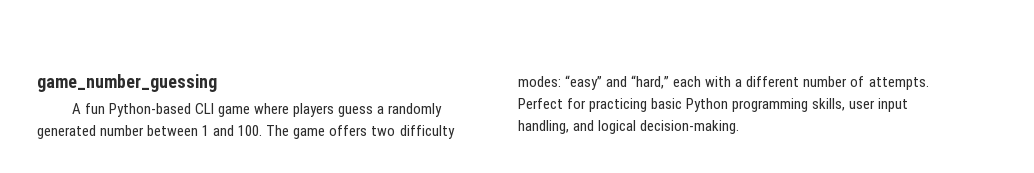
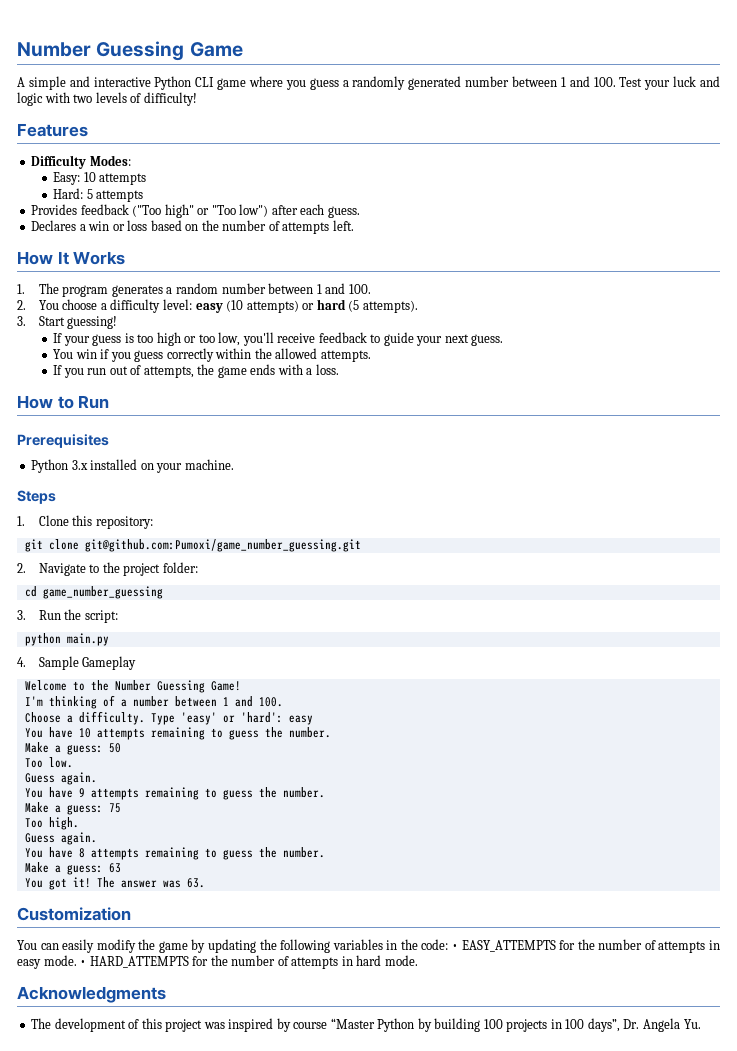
- game_number_guessing
- A fun Python-based CLI game where players guess a randomly generated number between 1 and 100. The game offers two difficulty modes: “easy” and “hard,” each with a different number of attempts. Perfect for practicing basic Python programming skills, user input handling, and logical decision-making.
+ Number Guessing Game
+ A simple and interactive Python CLI game where you guess a randomly generated number between 1 and 100. Test your luck and logic with two levels of difficulty!
+ Features
+ Difficulty Modes:
+ Easy: 10 attempts
+ Hard: 5 attempts
+ Provides feedback ("Too high" or "Too low") after each guess.
+ Declares a win or loss based on the number of attempts left.
+ How It Works
+ 1. The program generates a random number between 1 and 100.
+ 2. You choose a difficulty level: easy (10 attempts) or hard (5 attempts).
+ 3. Start guessing!
+ If your guess is too high or too low, you'll receive feedback to guide your next guess.
+ You win if you guess correctly within the allowed attempts.
+ If you run out of attempts, the game ends with a loss.
+ How to Run
+ Prerequisites
+ Python 3.x installed on your machine.
+ Steps
+ 1. Clone this repository:
+ git clone git@github.com:Pumoxi/game_number_guessing.git
+ 2. Navigate to the project folder:
+ cd game_number_guessing
+ 3. Run the script:
+ python main.py
+ 4. Sample Gameplay
+ Welcome to the Number Guessing Game!
+ I'm thinking of a number between 1 and 100.
+ Choose a difficulty. Type 'easy' or 'hard': easy
+ You have 10 attempts remaining to guess the number.
+ Make a guess: 50
+ Too low.
+ Guess again.
+ You have 9 attempts remaining to guess the number.
+ Make a guess: 75
+ Too high.
+ Guess again.
+ You have 8 attempts remaining to guess the number.
+ Make a guess: 63
+ You got it! The answer was 63.
+ Customization
+ You can easily modify the game by updating the following variables in the code: • EASY_ATTEMPTS for the number of attempts in easy mode. • HARD_ATTEMPTS for the number of attempts in hard mode.
+ Acknowledgments
+ The development of this project was inspired by course “Master Python by building 100 projects in 100 days”, Dr. Angela Yu.

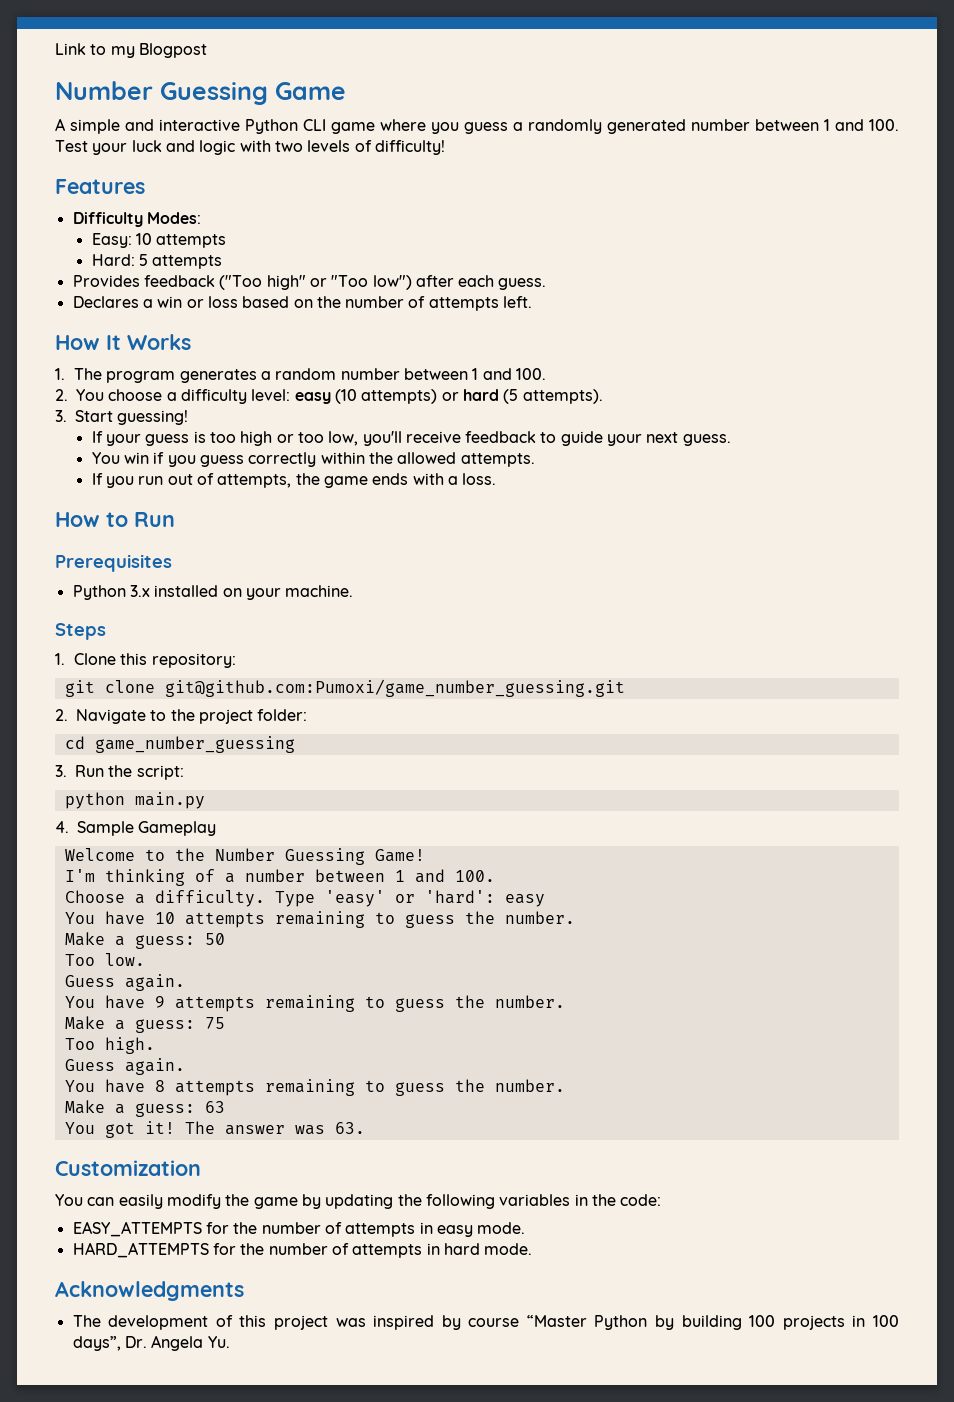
+ Link to my Blogpost
- You can easily modify the game by updating the following variables in the code: • EASY_ATTEMPTS for the number of attempts in easy mode. • HARD_ATTEMPTS for the number of attempts in hard mode.
+ You can easily modify the game by updating the following variables in the code:
+ EASY_ATTEMPTS for the number of attempts in easy mode.
+ HARD_ATTEMPTS for the number of attempts in hard mode.

